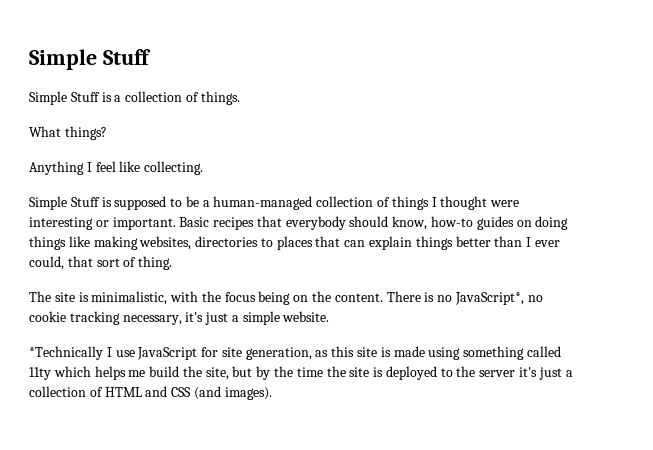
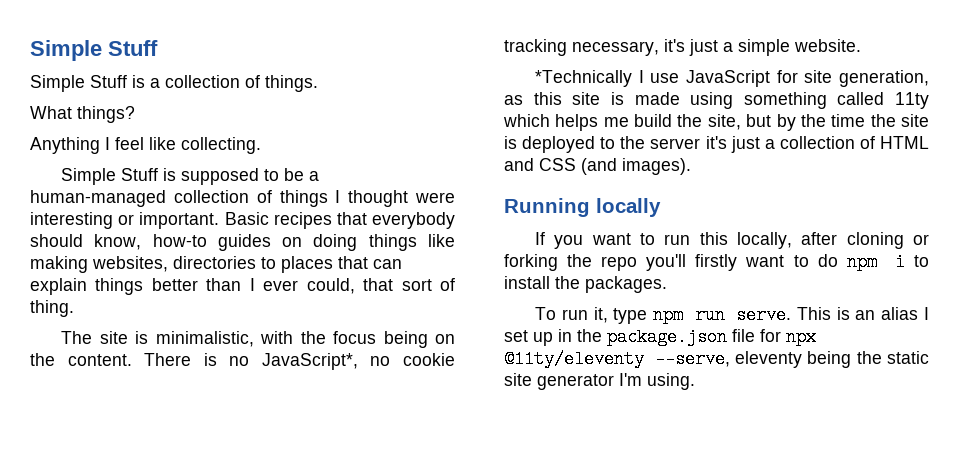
+ Running locally
+ If you want to run this locally, after cloning or forking the repo you'll firstly want to do npm i to install the packages.
+ To run it, type npm run serve. This is an alias I set up in the package.json file for npx @11ty/eleventy --serve, eleventy being the static site generator I'm using.

